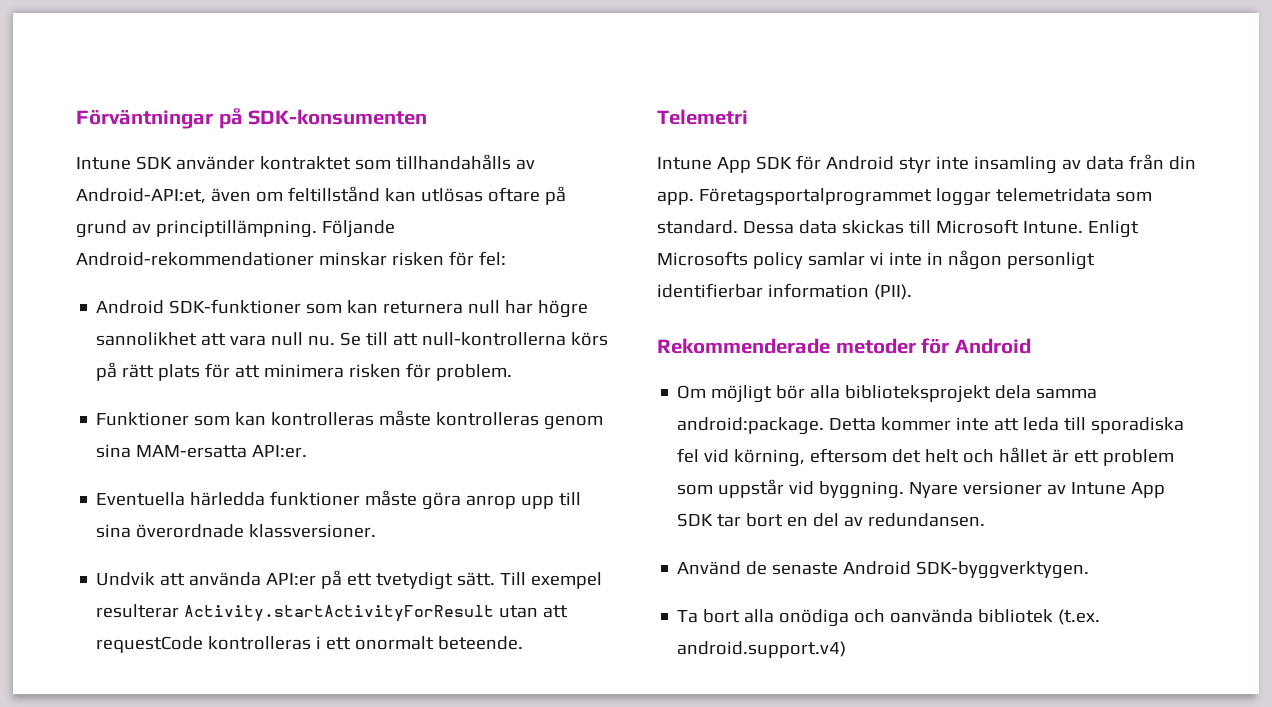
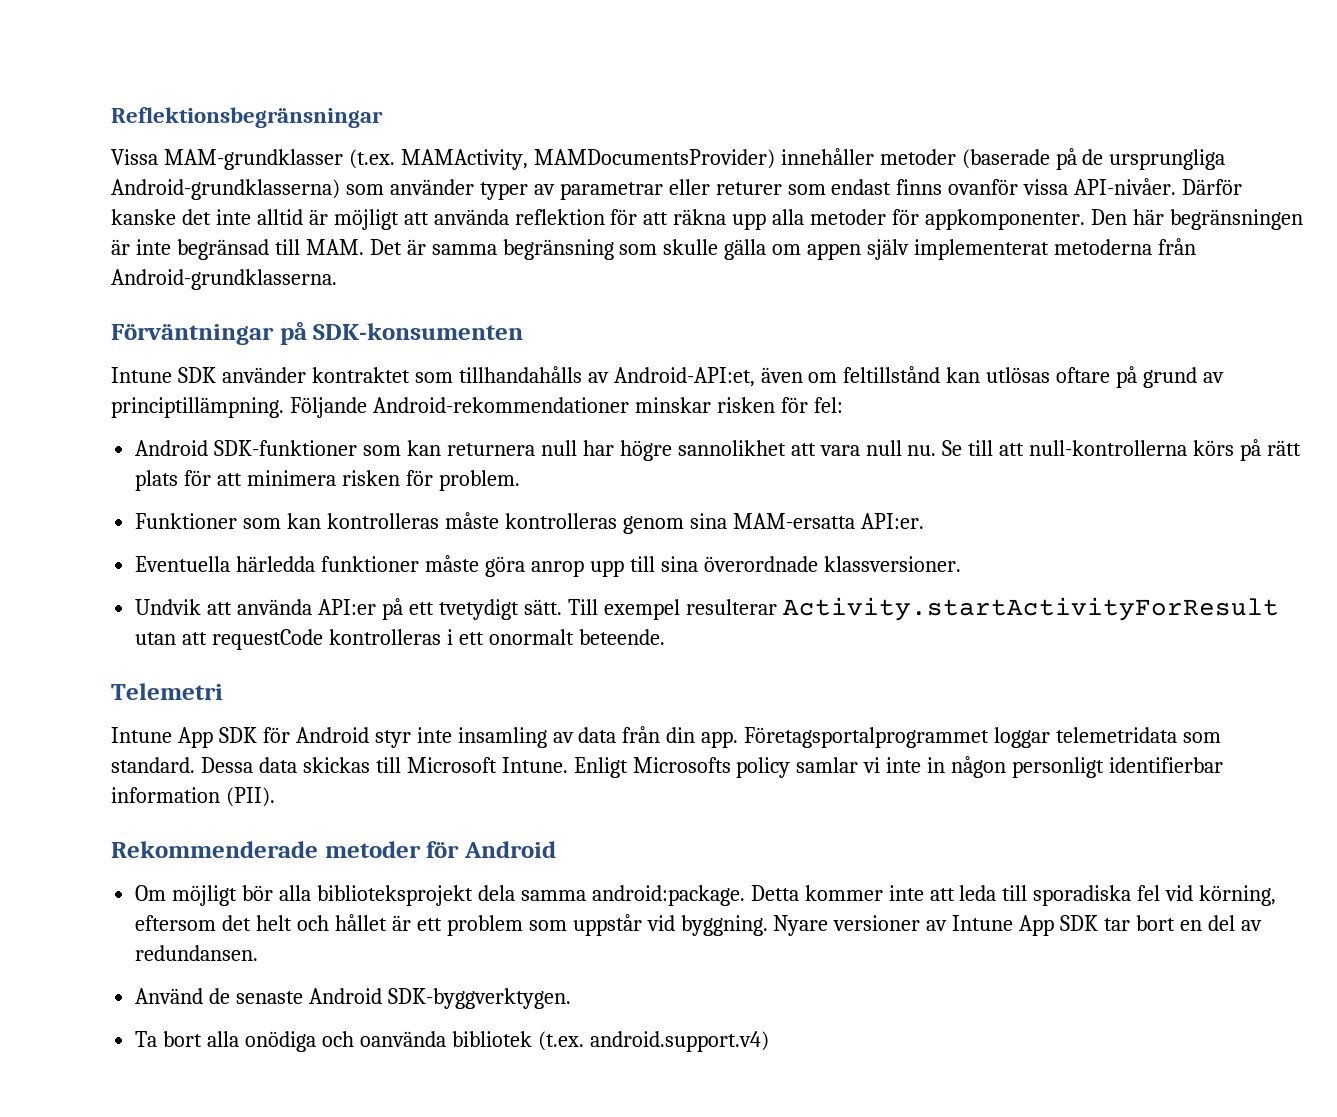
+ Reflektionsbegränsningar
+ Vissa MAM-grundklasser (t.ex. MAMActivity, MAMDocumentsProvider) innehåller metoder (baserade på de ursprungliga Android-grundklasserna) som använder typer av parametrar eller returer som endast finns ovanför vissa API-nivåer. Därför kanske det inte alltid är möjligt att använda reflektion för att räkna upp alla metoder för appkomponenter. Den här begränsningen är inte begränsad till MAM. Det är samma begränsning som skulle gälla om appen själv implementerat metoderna från Android-grundklasserna.

